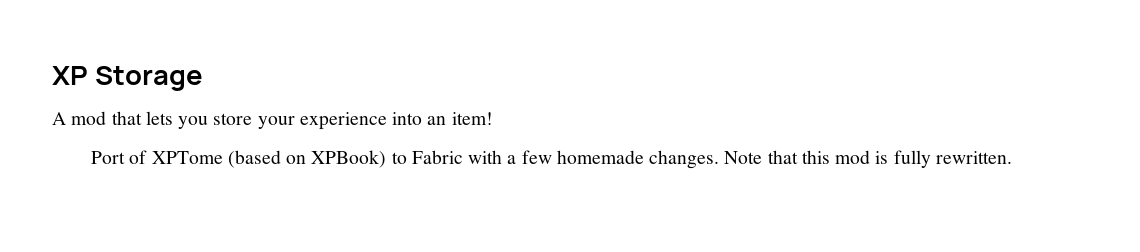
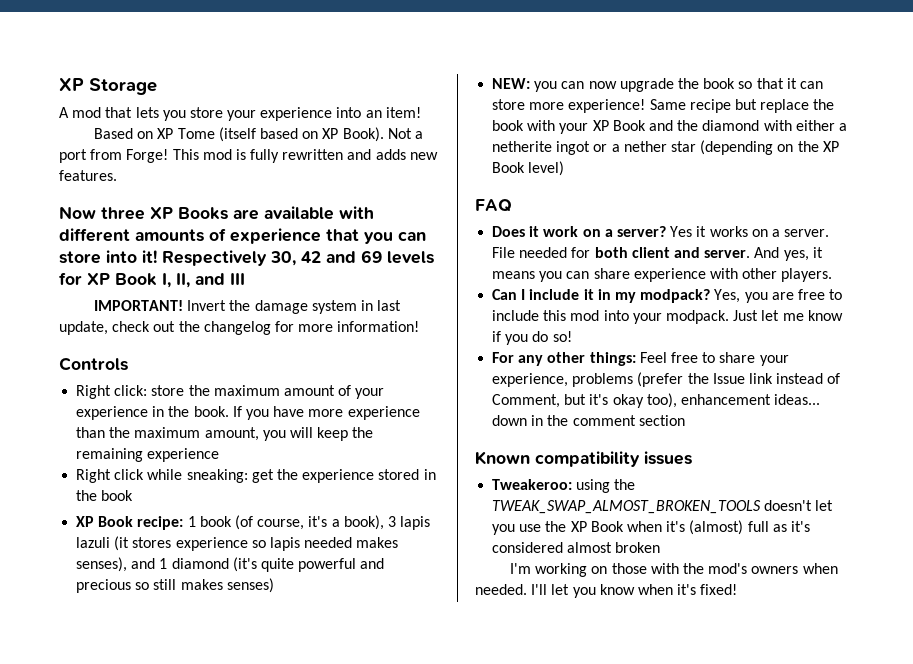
- Port of XPTome (based on XPBook) to Fabric with a few homemade changes. Note that this mod is fully rewritten.
+ Based on XP Tome (itself based on XP Book). Not a port from Forge! This mod is fully rewritten and adds new features.
+ Now three XP Books are available with different amounts of experience that you can store into it! Respectively 30, 42 and 69 levels for XP Book I, II, and III
+ IMPORTANT! Invert the damage system in last update, check out the changelog for more information!
+ Controls
+ Right click: store the maximum amount of your experience in the book. If you have more experience than the maximum amount, you will keep the remaining experience
+ Right click while sneaking: get the experience stored in the book
+ XP Book recipe: 1 book (of course, it's a book), 3 lapis lazuli (it stores experience so lapis needed makes senses), and 1 diamond (it's quite powerful and precious so still makes senses)
+ NEW: you can now upgrade the book so that it can store more experience! Same recipe but replace the book with your XP Book and the diamond with either a netherite ingot or a nether star (depending on the XP Book level)
+ FAQ
+ Does it work on a server? Yes it works on a server. File needed for both client and server. And yes, it means you can share experience with other players.
+ Can I include it in my modpack? Yes, you are free to include this mod into your modpack. Just let me know if you do so!
+ For any other things: Feel free to share your experience, problems (prefer the Issue link instead of Comment, but it's okay too), enhancement ideas... down in the comment section
+ Known compatibility issues
+ Tweakeroo: using the TWEAK_SWAP_ALMOST_BROKEN_TOOLS doesn't let you use the XP Book when it's (almost) full as it's considered almost broken
+ I'm working on those with the mod's owners when needed. I'll let you know when it's fixed!

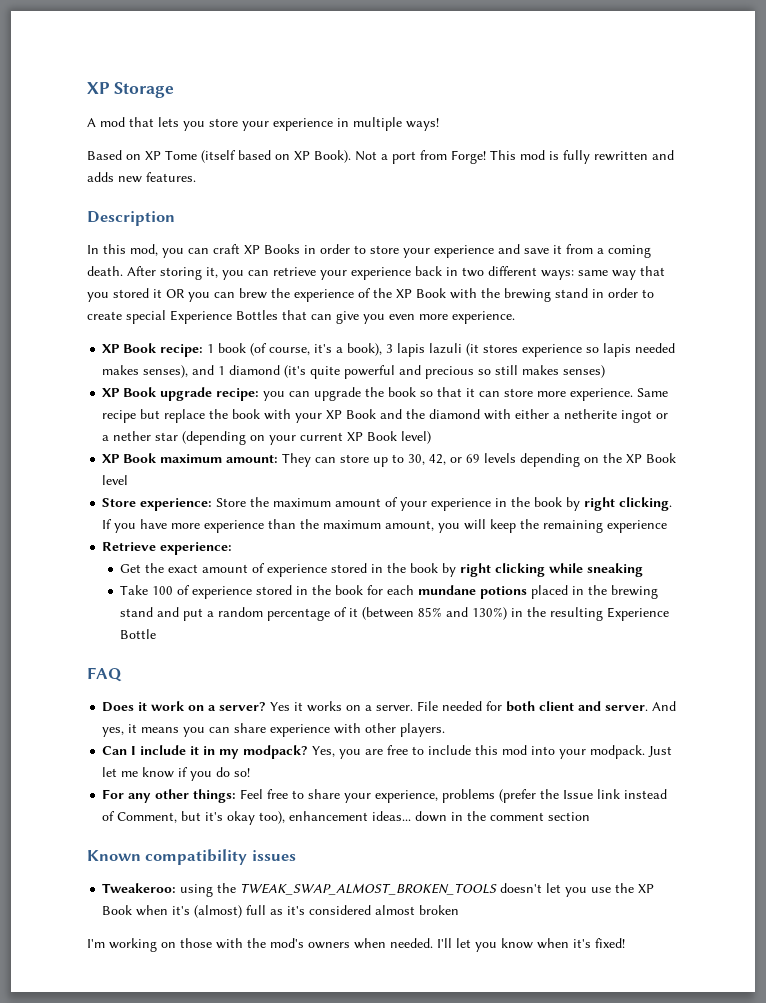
- A mod that lets you store your experience into an item!
+ A mod that lets you store your experience in multiple ways!
- Now three XP Books are available with different amounts of experience that you can store into it! Respectively 30, 42 and 69 levels for XP Book I, II, and III
- IMPORTANT! Invert the damage system in last update, check out the changelog for more information!
- Controls
- Right click: store the maximum amount of your experience in the book. If you have more experience than the maximum amount, you will keep the remaining experience
- Right click while sneaking: get the experience stored in the book
+ Description
+ In this mod, you can craft XP Books in order to store your experience and save it from a coming death. After storing it, you can retrieve your experience back in two different ways: same way that you stored it OR you can brew the experience of the XP Book with the brewing stand in order to create special Experience Bottles that can give you even more experience.
- NEW: you can now upgrade the book so that it can store more experience!
+ XP Book upgrade recipe: you can upgrade the book so that it can store more experience.
- Same recipe but replace the book with your XP Book and the diamond with either a netherite ingot or a nether star (depending on the XP Book level)
+ Same recipe but replace the book with your XP Book and the diamond with either a netherite ingot or a nether star (depending on your current XP Book level)
+ XP Book maximum amount: They can store up to 30, 42, or 69 levels depending on the XP Book level
+ Store experience: Store the maximum amount of your experience in the book by right clicking. If you have more experience than the maximum amount, you will keep the remaining experience
+ Retrieve experience:
+ Get the exact amount of experience stored in the book by right clicking while sneaking
+ Take 100 of experience stored in the book for each mundane potions placed in the brewing stand and put a random percentage of it (between 85% and 130%) in the resulting Experience Bottle

